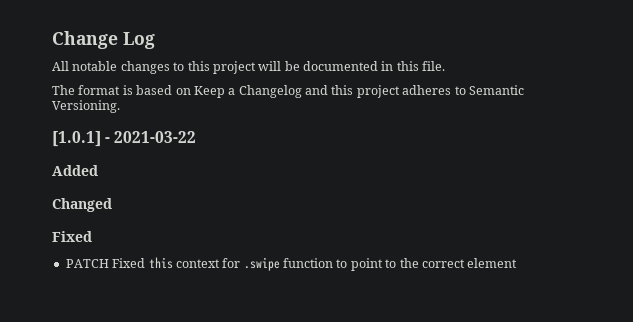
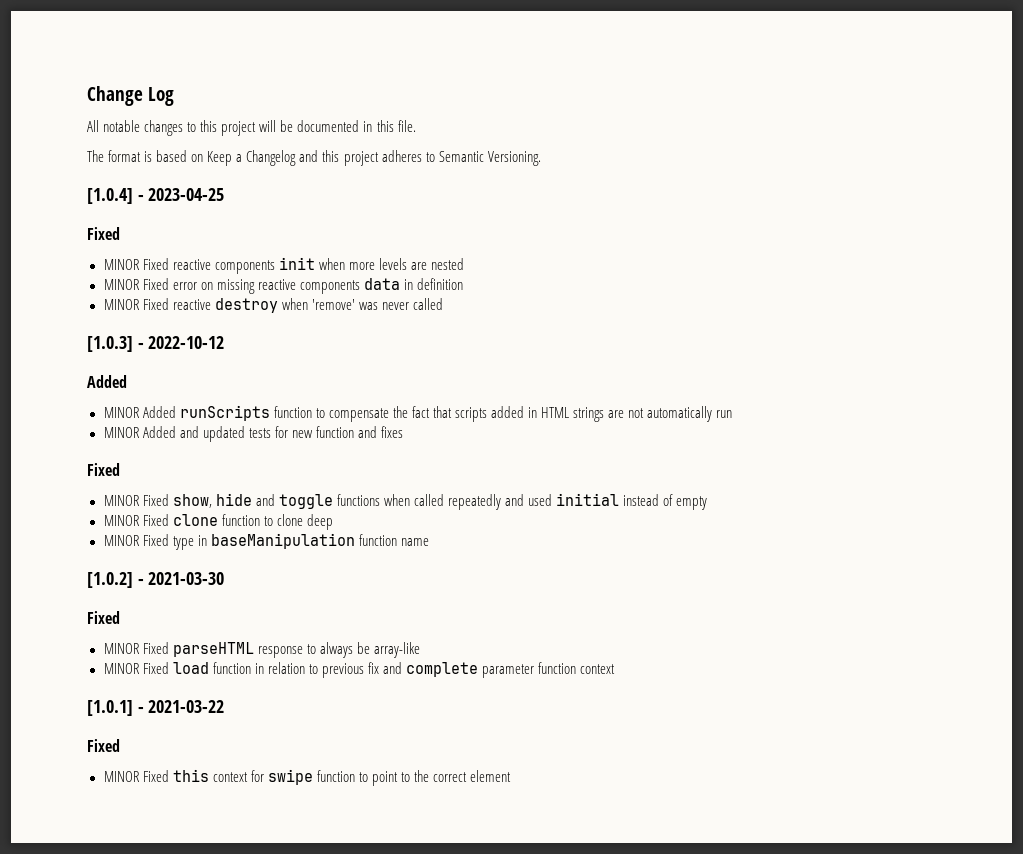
+ [1.0.4] - 2023-04-25
+ Fixed
+ MINOR Fixed reactive components init when more levels are nested
+ MINOR Fixed error on missing reactive components data in definition
+ MINOR Fixed reactive destroy when 'remove' was never called
+ [1.0.3] - 2022-10-12
+ Added
+ MINOR Added runScripts function to compensate the fact that scripts added in HTML strings are not automatically run
+ MINOR Added and updated tests for new function and fixes
+ Fixed
+ MINOR Fixed show, hide and toggle functions when called repeatedly and used initial instead of empty
+ MINOR Fixed clone function to clone deep
+ MINOR Fixed type in baseManipulation function name
+ [1.0.2] - 2021-03-30
+ Fixed
+ MINOR Fixed parseHTML response to always be array-like
+ MINOR Fixed load function in relation to previous fix and complete parameter function context
  [1.0.1] - 2021-03-22
- Added
- Changed
  Fixed
- PATCH Fixed this context for .swipe function to point to the correct element
+ MINOR Fixed this context for swipe function to point to the correct element

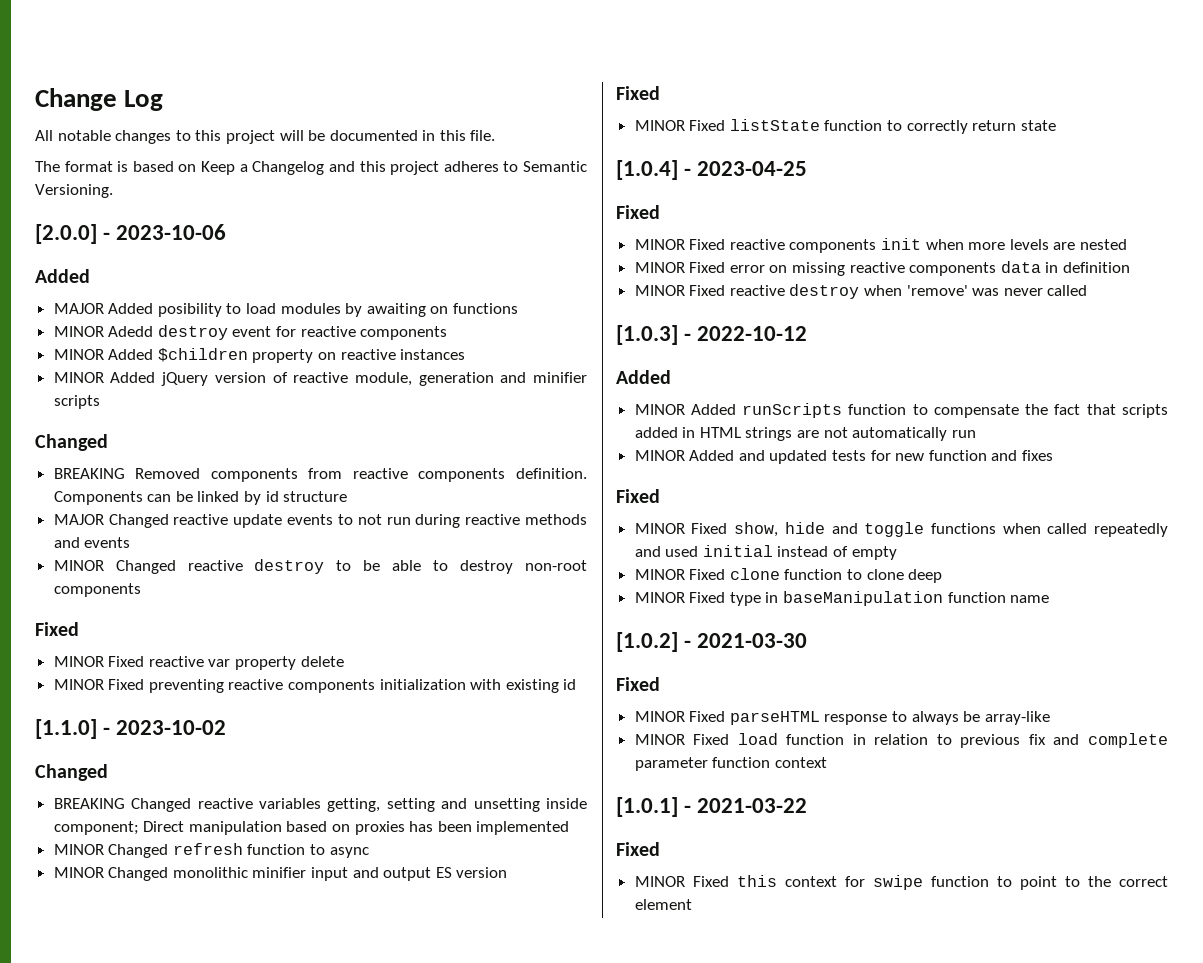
+ [2.0.0] - 2023-10-06
+ Added
+ MAJOR Added posibility to load modules by awaiting on functions
+ MINOR Adedd destroy event for reactive components
+ MINOR Added $children property on reactive instances
+ MINOR Added jQuery version of reactive module, generation and minifier scripts
+ Changed
+ BREAKING Removed components from reactive components definition. Components can be linked by id structure
+ MAJOR Changed reactive update events to not run during reactive methods and events
+ MINOR Changed reactive destroy to be able to destroy non-root components
+ Fixed
+ MINOR Fixed reactive var property delete
+ MINOR Fixed preventing reactive components initialization with existing id
+ [1.1.0] - 2023-10-02
+ Changed
+ BREAKING Changed reactive variables getting, setting and unsetting inside component; Direct manipulation based on proxies has been implemented
+ MINOR Changed refresh function to async
+ MINOR Changed monolithic minifier input and output ES version
+ Fixed
+ MINOR Fixed listState function to correctly return state

